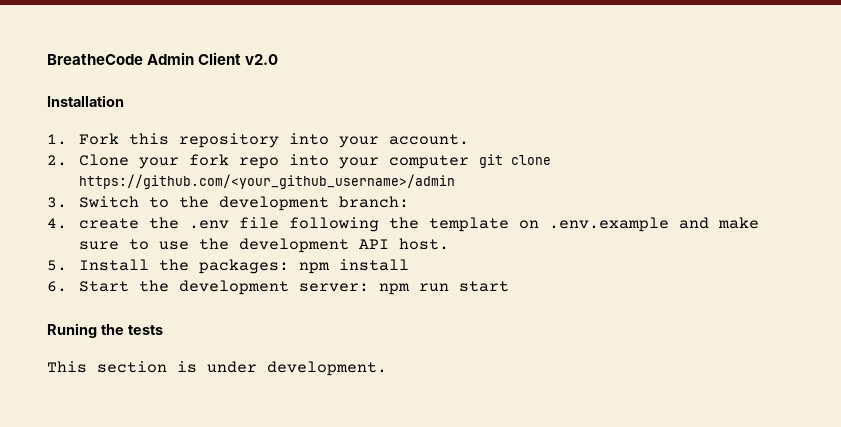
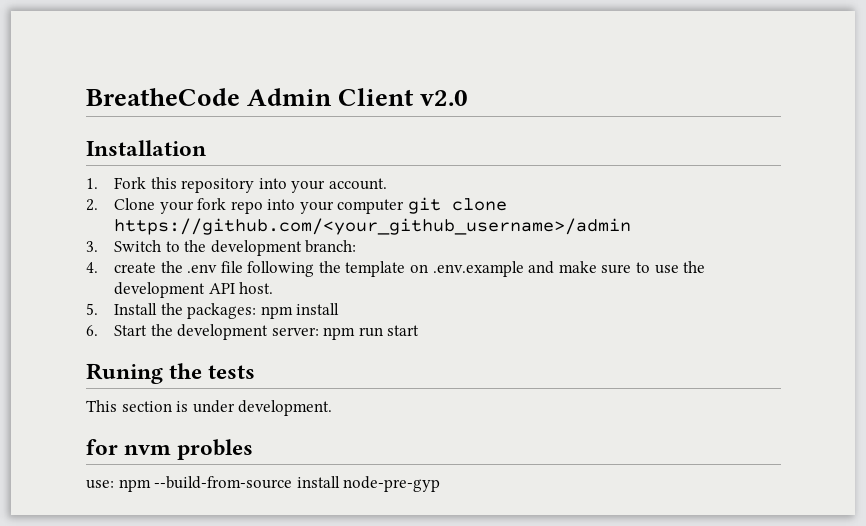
+ for nvm probles
+ use: npm --build-from-source install node-pre-gyp

